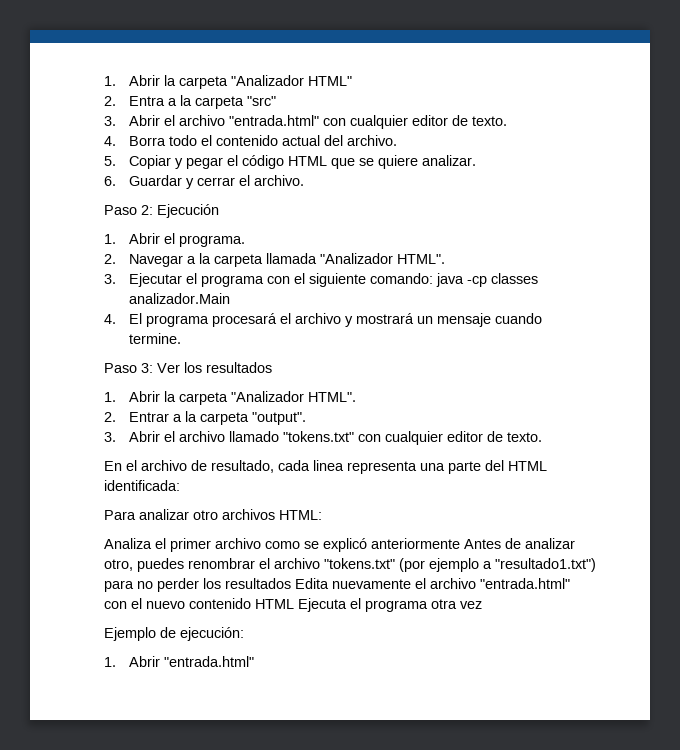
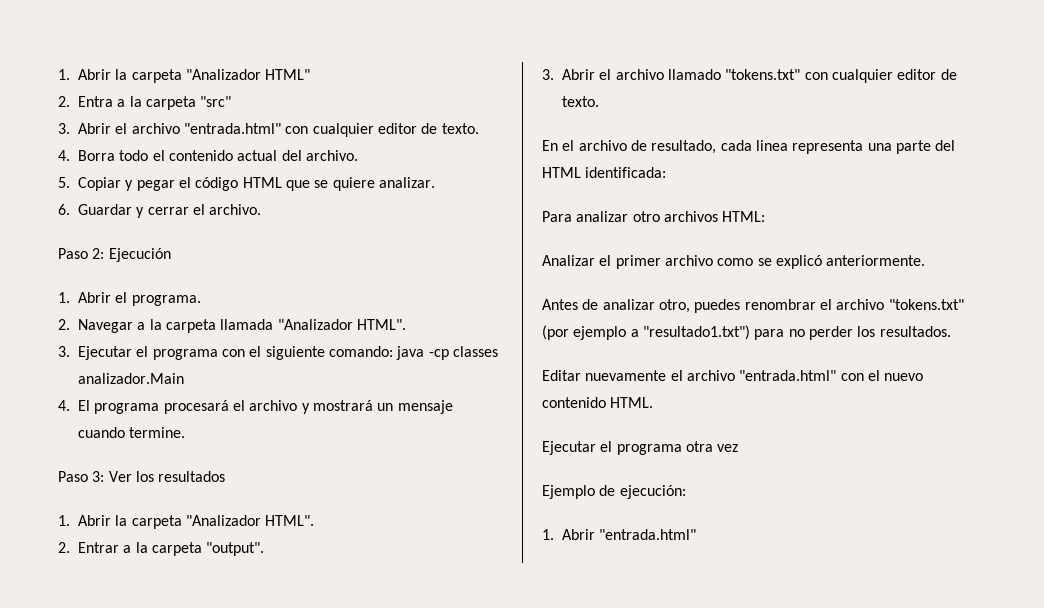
- Analiza el primer archivo como se explicó anteriormente Antes de analizar otro, puedes renombrar el archivo "tokens.txt" (por ejemplo a "resultado1.txt") para no perder los resultados Edita nuevamente el archivo "entrada.html" con el nuevo contenido HTML Ejecuta el programa otra vez
+ Analizar el primer archivo como se explicó anteriormente.
+ Antes de analizar otro, puedes renombrar el archivo "tokens.txt" (por ejemplo a "resultado1.txt") para no perder los resultados.
+ Editar nuevamente el archivo "entrada.html" con el nuevo contenido HTML.
+ Ejecutar el programa otra vez

